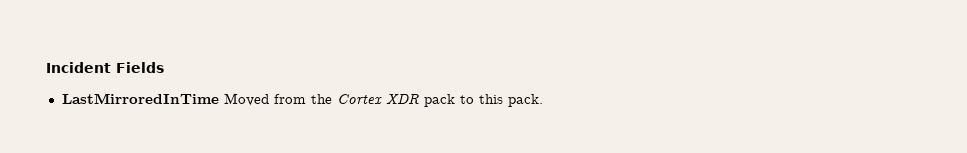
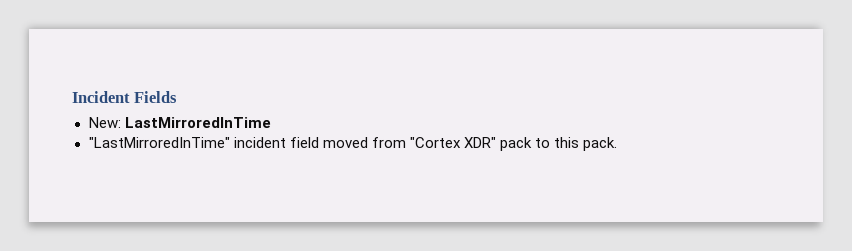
- LastMirroredInTime Moved from the Cortex XDR pack to this pack.
+ New: LastMirroredInTime
+ "LastMirroredInTime" incident field moved from "Cortex XDR" pack to this pack.

